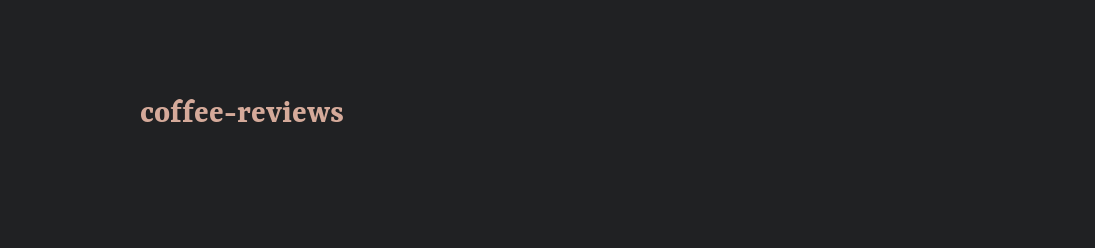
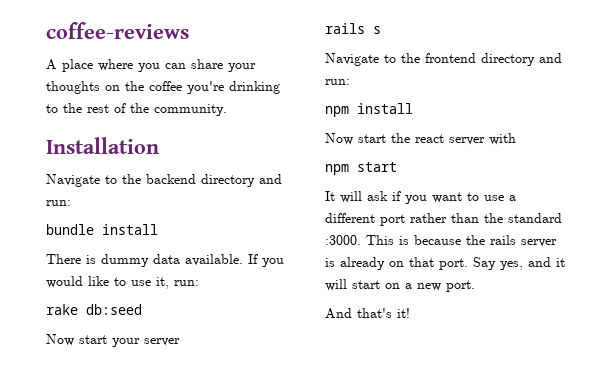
+ A place where you can share your thoughts on the coffee you're drinking to the rest of the community.
+ Installation
+ Navigate to the backend directory and run:
+ bundle install
+ There is dummy data available. If you would like to use it, run:
+ rake db:seed
+ Now start your server
+ rails s
+ Navigate to the frontend directory and run:
+ npm install
+ Now start the react server with
+ npm start
+ It will ask if you want to use a different port rather than the standard :3000. This is because the rails server is already on that port. Say yes, and it will start on a new port.
+ And that's it!

